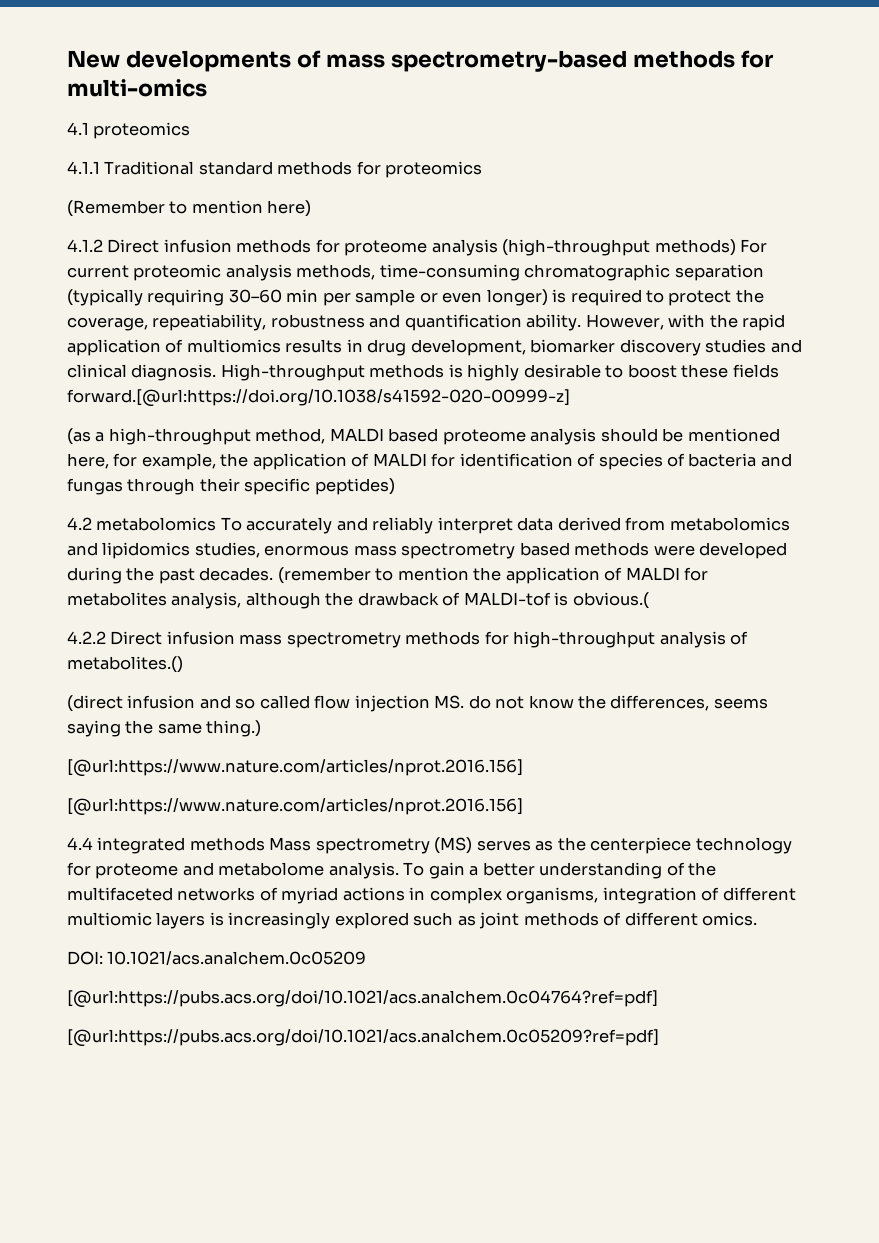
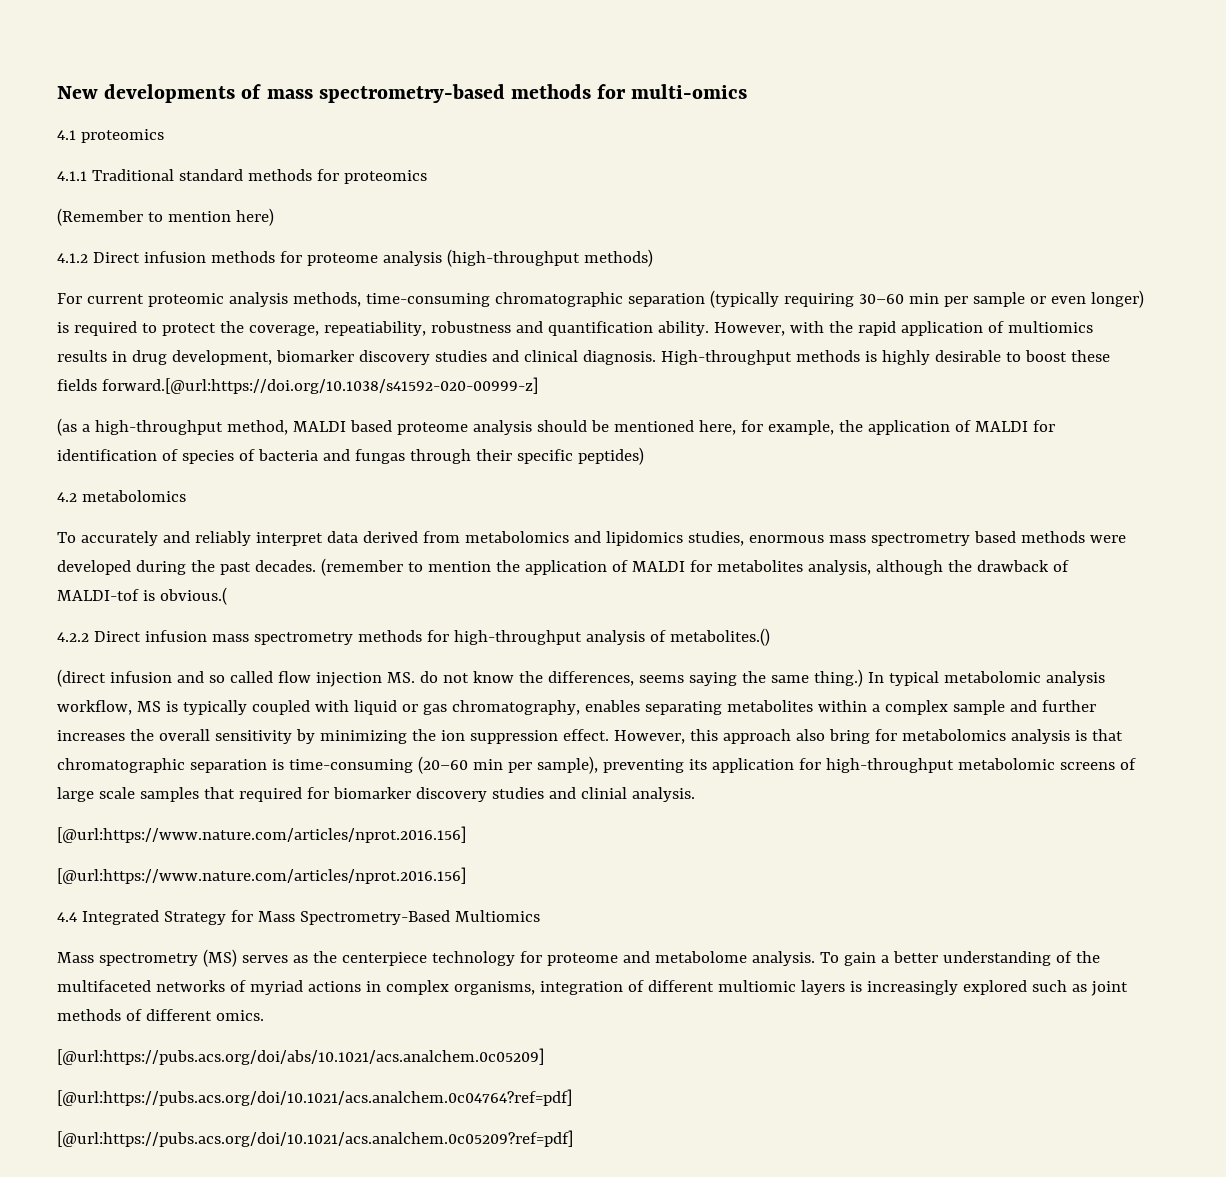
- 4.1.2 Direct infusion methods for proteome analysis (high-throughput methods) For current proteomic analysis methods, time-consuming chromatographic separation (typically requiring 30–60 min per sample or even longer) is required to protect the coverage, repeatiability, robustness and quantification ability.
+ 4.1.2 Direct infusion methods for proteome analysis (high-throughput methods)
+ For current proteomic analysis methods, time-consuming chromatographic separation (typically requiring 30–60 min per sample or even longer) is required to protect the coverage, repeatiability, robustness and quantification ability.
- 4.2 metabolomics To accurately and reliably interpret data derived from metabolomics and lipidomics studies, enormous mass spectrometry based methods were developed during the past decades.
+ 4.2 metabolomics
+ To accurately and reliably interpret data derived from metabolomics and lipidomics studies, enormous mass spectrometry based methods were developed during the past decades.
- (direct infusion and so called flow injection MS. do not know the differences, seems saying the same thing.)
+ (direct infusion and so called flow injection MS. do not know the differences, seems saying the same thing.) In typical metabolomic analysis workflow, MS is typically coupled with liquid or gas chromatography, enables separating metabolites within a complex sample and further increases the overall sensitivity by minimizing the ion suppression effect. However, this approach also bring for metabolomics analysis is that chromatographic separation is time-consuming (20–60 min per sample), preventing its application for high-throughput metabolomic screens of large scale samples that required for biomarker discovery studies and clinial analysis.
  [@url:https://www.nature.com/articles/nprot.2016.156]
  [@url:https://www.nature.com/articles/nprot.2016.156]
- 4.4 integrated methods Mass spectrometry (MS) serves as the centerpiece technology for proteome and metabolome analysis.
+ 4.4 Integrated Strategy for Mass Spectrometry-Based Multiomics
+ Mass spectrometry (MS) serves as the centerpiece technology for proteome and metabolome analysis.
- DOI: 10.1021/acs.analchem.0c05209
+ [@url:https://pubs.acs.org/doi/abs/10.1021/acs.analchem.0c05209]

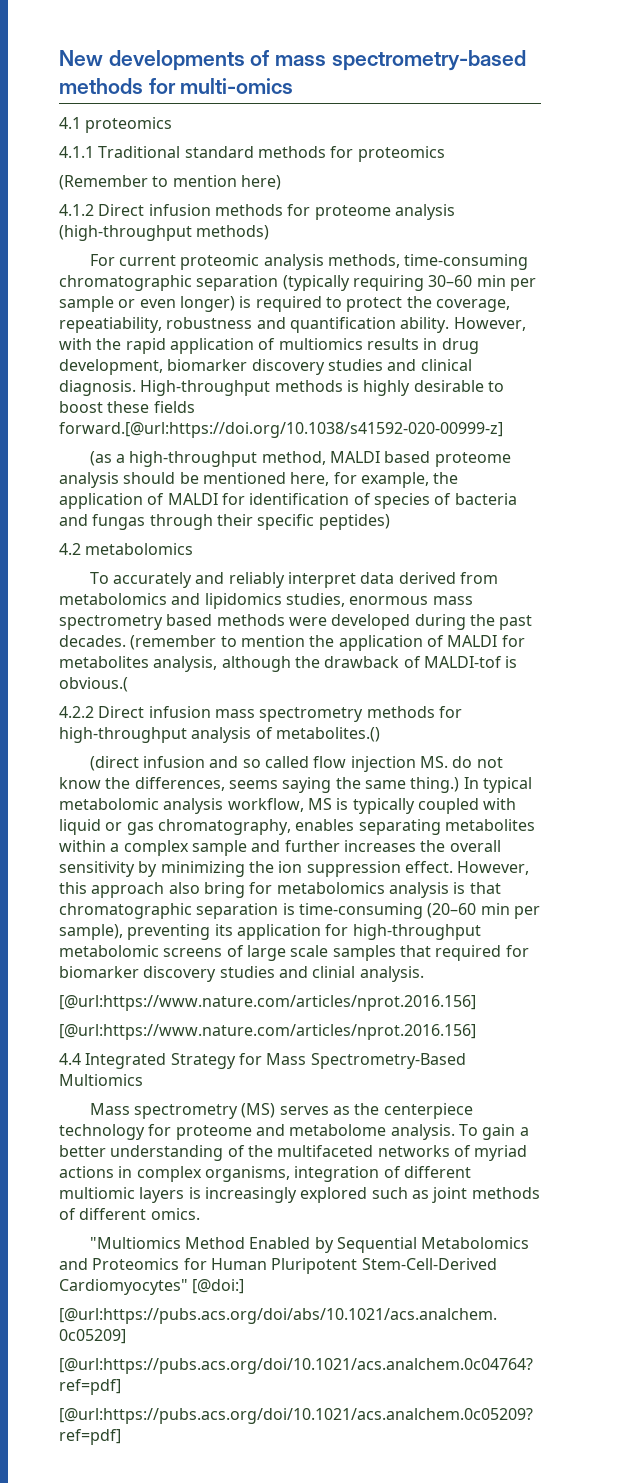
+ "Multiomics Method Enabled by Sequential Metabolomics and Proteomics for Human Pluripotent Stem-Cell-Derived Cardiomyocytes" [@doi:]

